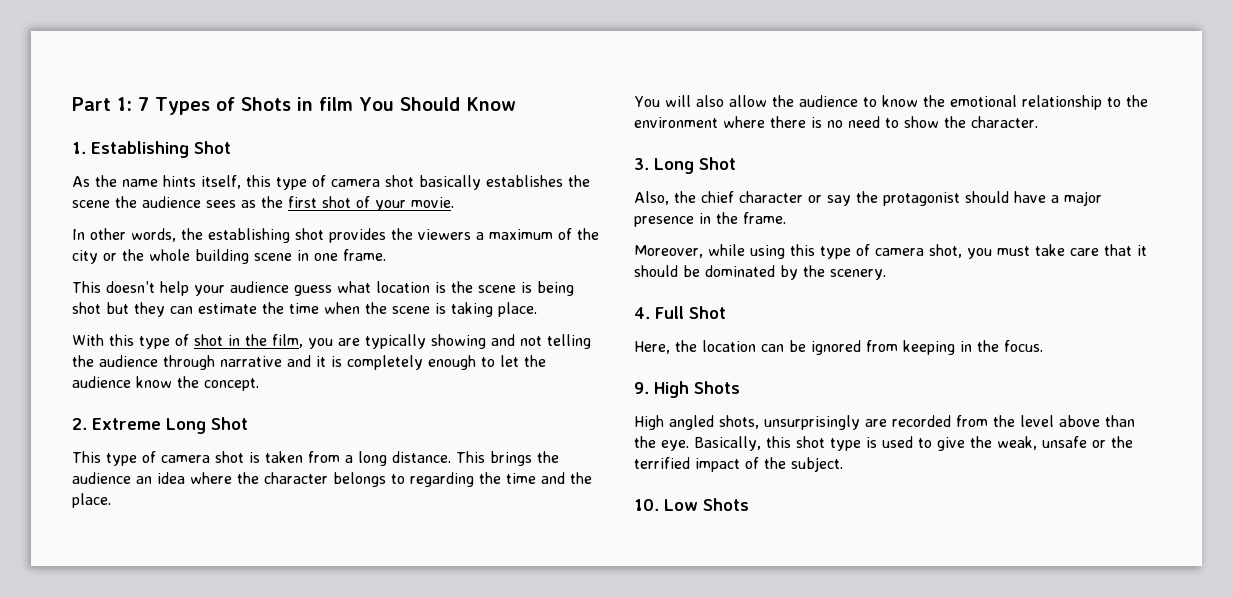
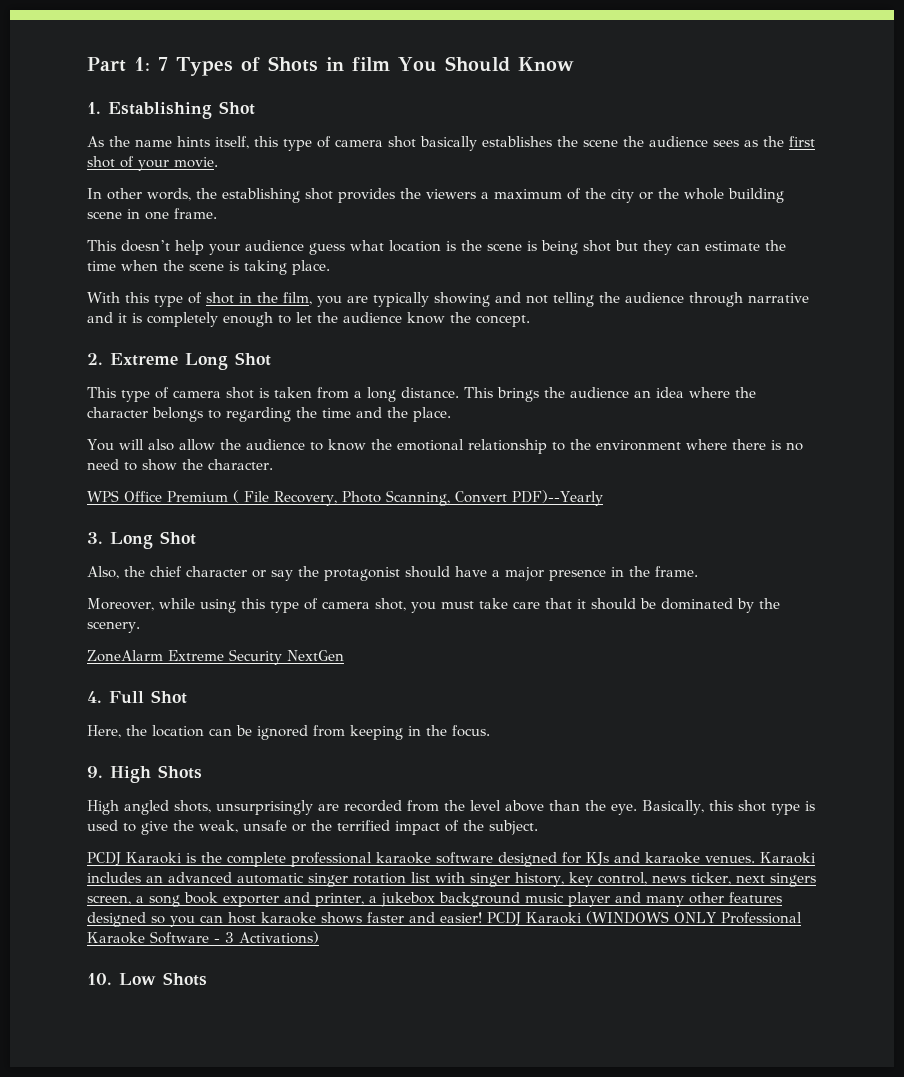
+ WPS Office Premium ( File Recovery, Photo Scanning, Convert PDF)--Yearly
+ ZoneAlarm Extreme Security NextGen
+ PCDJ Karaoki is the complete professional karaoke software designed for KJs and karaoke venues. Karaoki includes an advanced automatic singer rotation list with singer history, key control, news ticker, next singers screen, a song book exporter and printer, a jukebox background music player and many other features designed so you can host karaoke shows faster and easier! PCDJ Karaoki (WINDOWS ONLY Professional Karaoke Software - 3 Activations)

